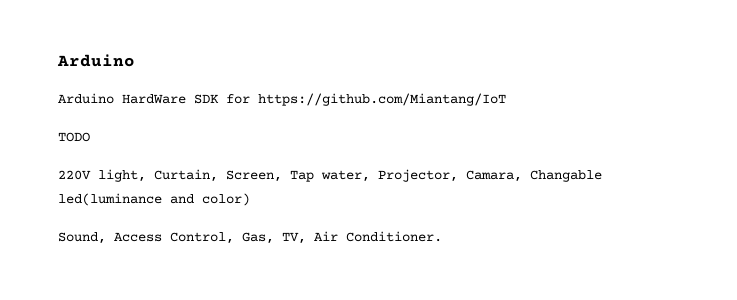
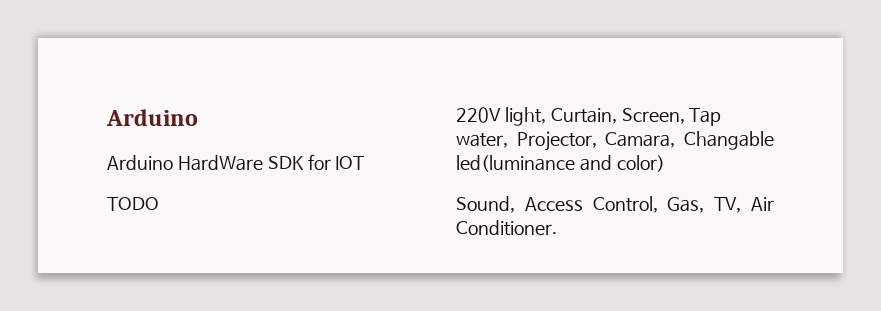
- Arduino HardWare SDK for https://github.com/Miantang/IoT
+ Arduino HardWare SDK for IOT

